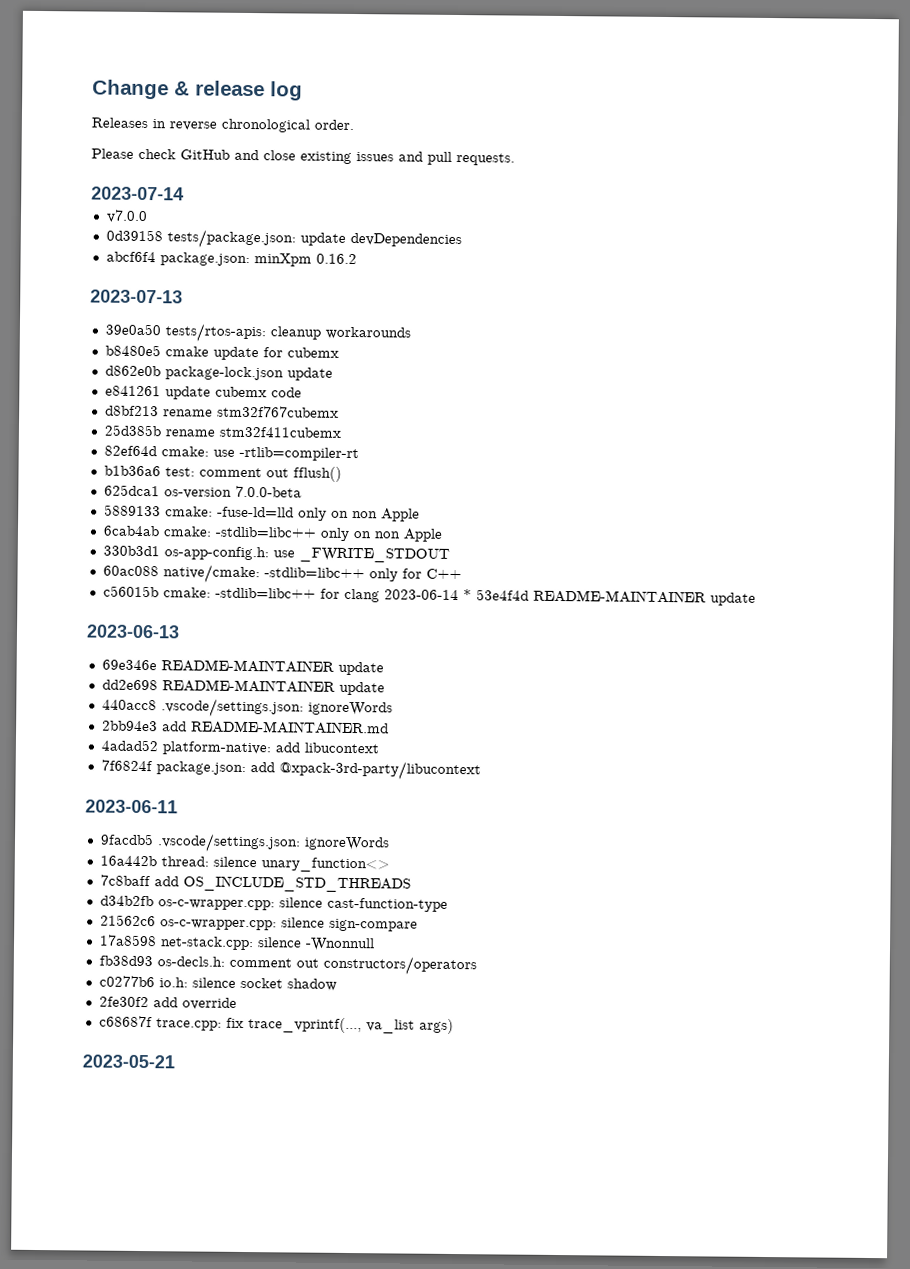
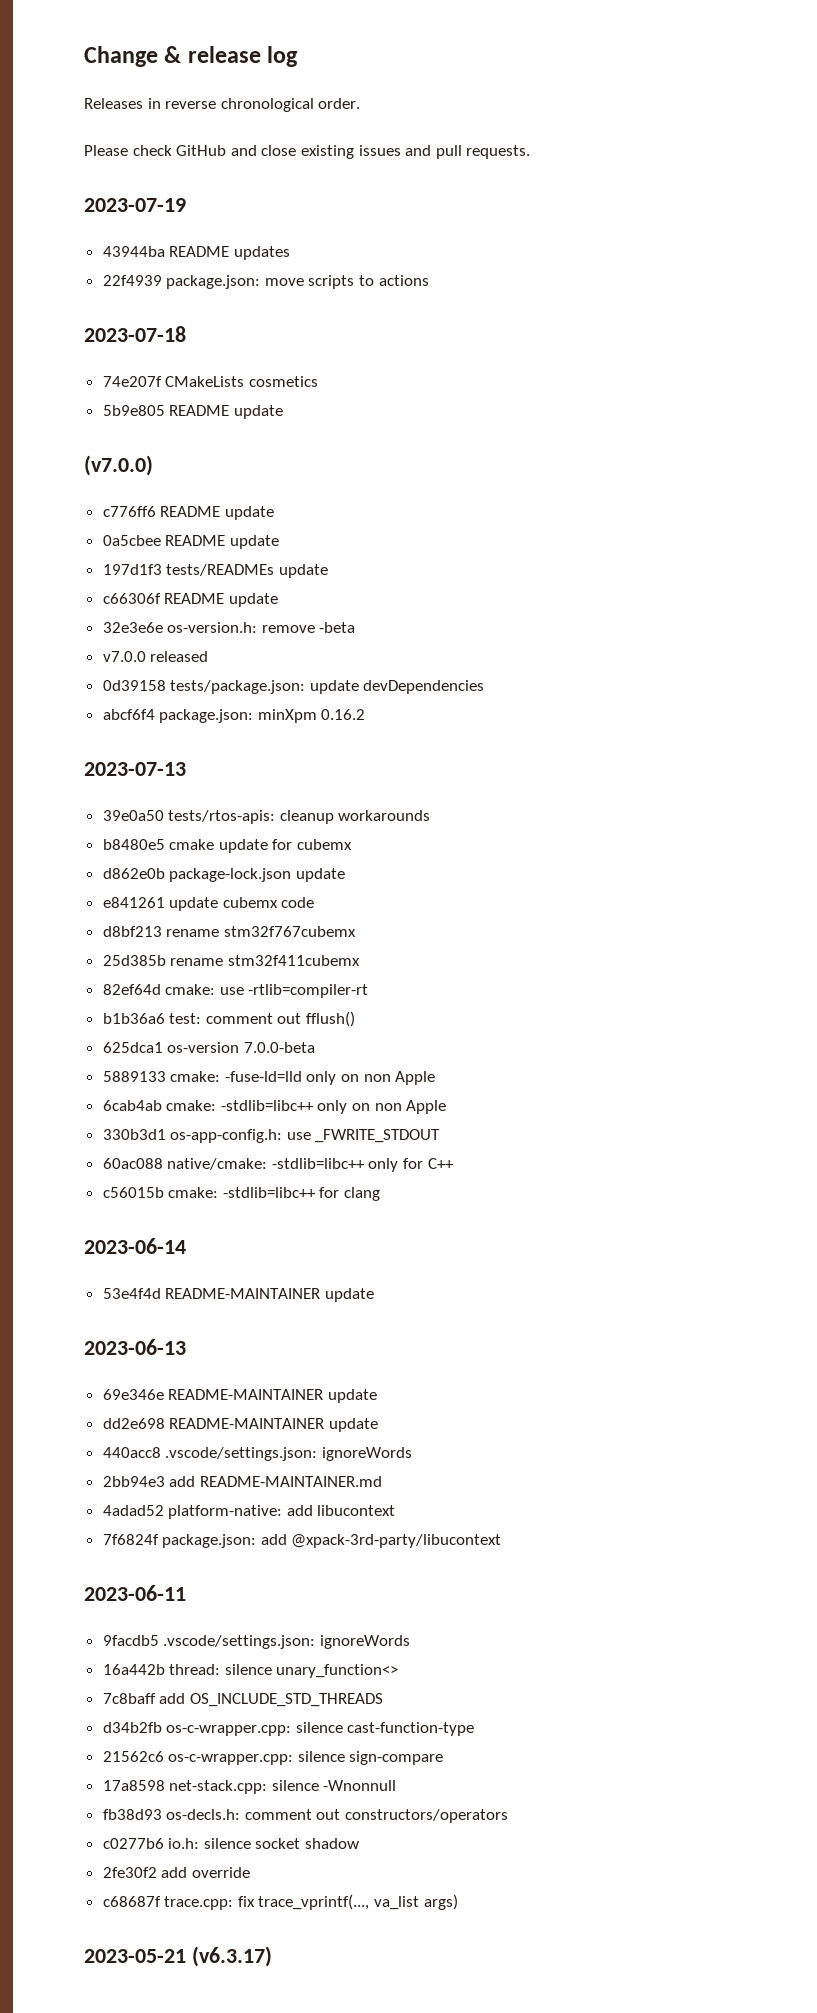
- 2023-07-14
+ 2023-07-19
+ 43944ba README updates
+ 22f4939 package.json: move scripts to actions
+ 2023-07-18
+ 74e207f CMakeLists cosmetics
+ 5b9e805 README update
+ (v7.0.0)
+ c776ff6 README update
+ 0a5cbee README update
+ 197d1f3 tests/READMEs update
+ c66306f README update
+ 32e3e6e os-version.h: remove -beta
- v7.0.0
+ v7.0.0 released
- c56015b cmake: -stdlib=libc++ for clang 2023-06-14 * 53e4f4d README-MAINTAINER update
+ c56015b cmake: -stdlib=libc++ for clang
+ 2023-06-14
+ 53e4f4d README-MAINTAINER update
- 2023-05-21
+ 2023-05-21 (v6.3.17)

